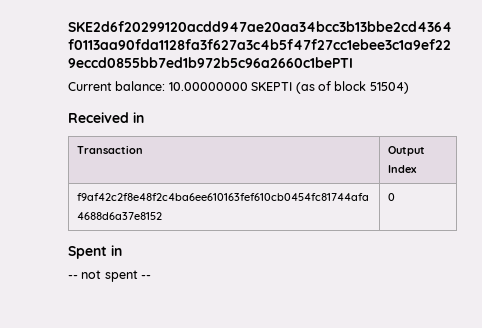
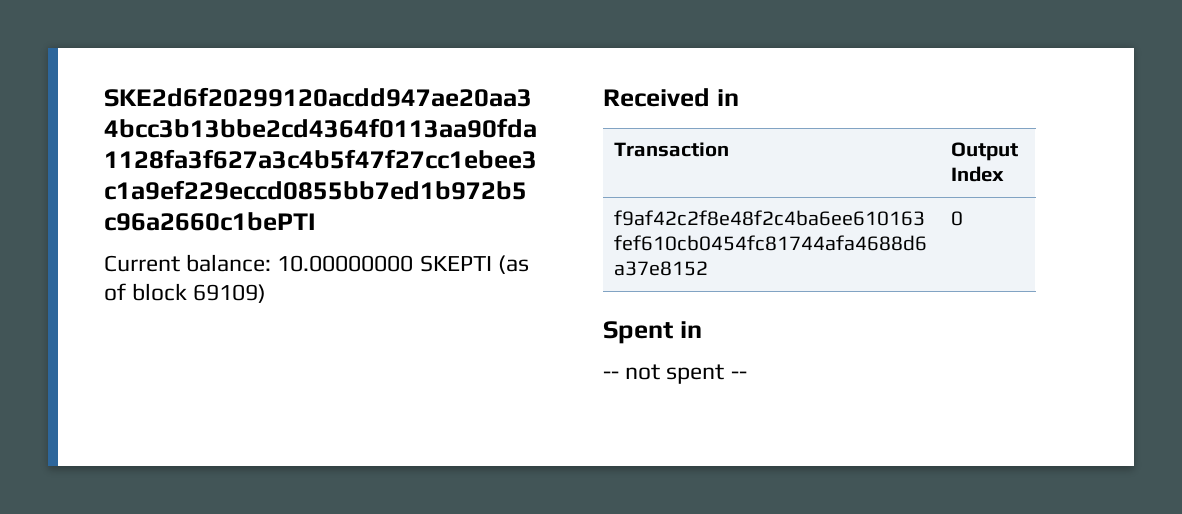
- Current balance: 10.00000000 SKEPTI (as of block 51504)
+ Current balance: 10.00000000 SKEPTI (as of block 69109)

